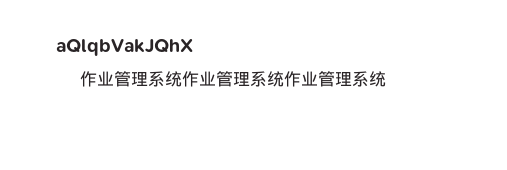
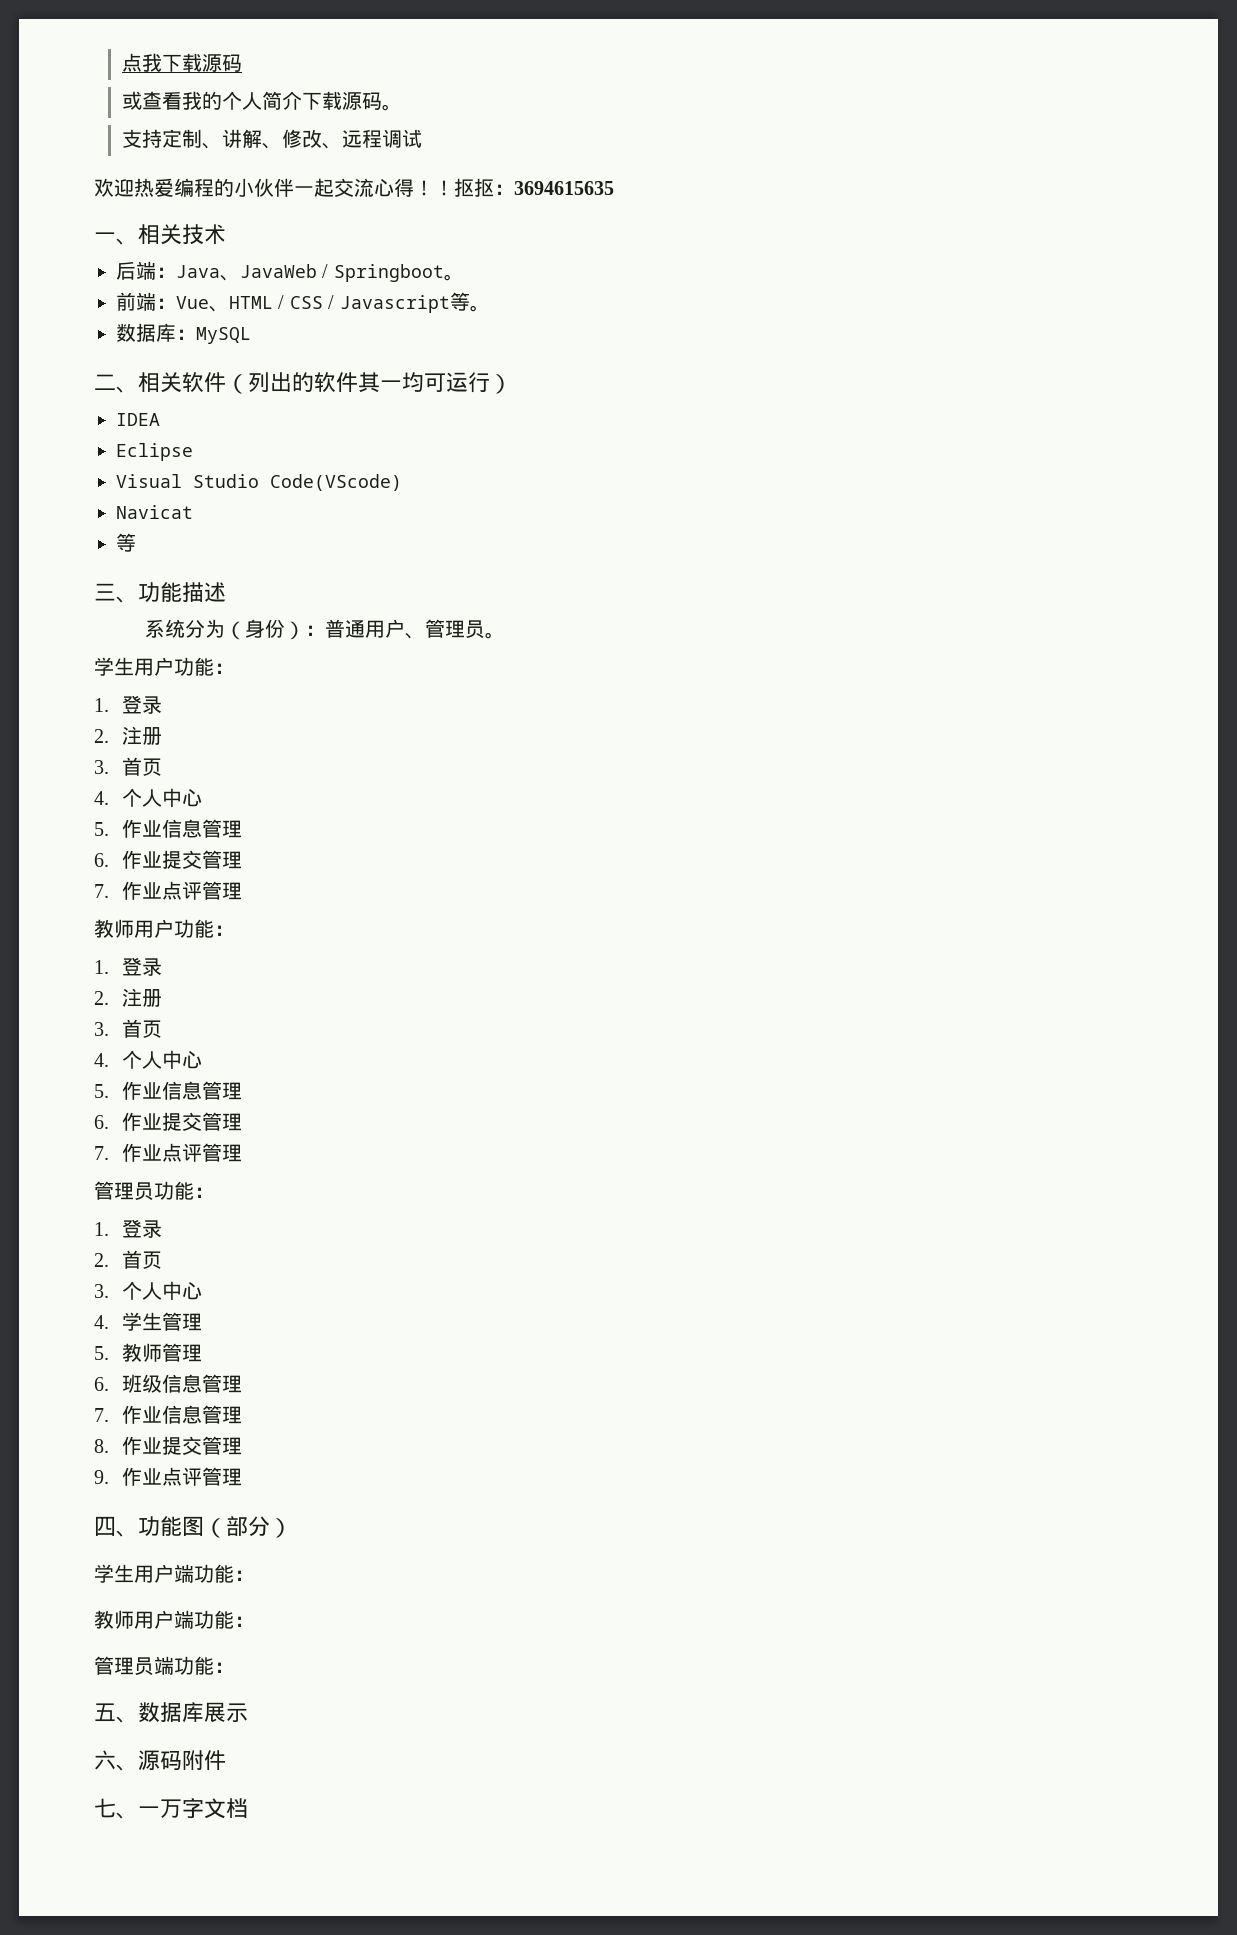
- aQlqbVakJQhX
- 作业管理系统作业管理系统作业管理系统
+ 点我下载源码
+ 或查看我的个人简介下载源码。
+ 支持定制、讲解、修改、远程调试
+ 欢迎热爱编程的小伙伴一起交流心得！！抠抠：3694615635
+ 一、相关技术
+ 后端：Java、JavaWeb / Springboot。
+ 前端：Vue、HTML / CSS / Javascript等。
+ 数据库：MySQL
+ 二、相关软件（列出的软件其一均可运行）
+ IDEA
+ Eclipse
+ Visual Studio Code(VScode)
+ Navicat
+ 等
+ 三、功能描述
+ 系统分为（身份）：普通用户、管理员。
+ 学生用户功能：
+ 1.登录
+ 2.注册
+ 3.首页
+ 4.个人中心
+ 5.作业信息管理
+ 6.作业提交管理
+ 7.作业点评管理
+ 教师用户功能：
+ 1.登录
+ 2.注册
+ 3.首页
+ 4.个人中心
+ 5.作业信息管理
+ 6.作业提交管理
+ 7.作业点评管理
+ 管理员功能：
+ 1.登录
+ 2.首页
+ 3.个人中心
+ 4.学生管理
+ 5.教师管理
+ 6.班级信息管理
+ 7.作业信息管理
+ 8.作业提交管理
+ 9.作业点评管理
+ 四、功能图（部分）
+ 学生用户端功能：
+ 教师用户端功能：
+ 管理员端功能：
+ 五、数据库展示
+ 六、源码附件
+ 七、一万字文档

